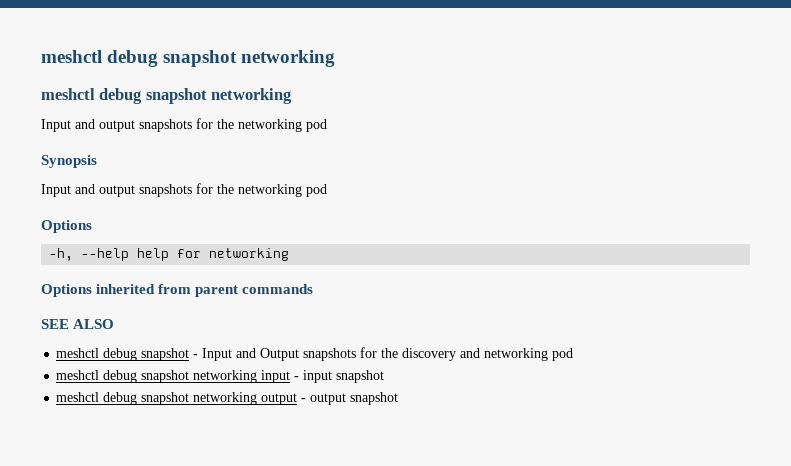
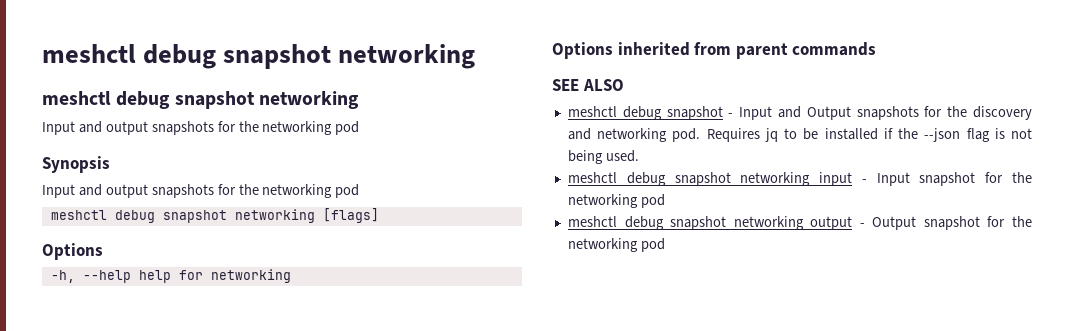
+ meshctl debug snapshot networking [flags]
- meshctl debug snapshot - Input and Output snapshots for the discovery and networking pod
+ meshctl debug snapshot - Input and Output snapshots for the discovery and networking pod. Requires jq to be installed if the --json flag is not being used.
- meshctl debug snapshot networking input - input snapshot
+ meshctl debug snapshot networking input - Input snapshot for the networking pod
- meshctl debug snapshot networking output - output snapshot
+ meshctl debug snapshot networking output - Output snapshot for the networking pod

